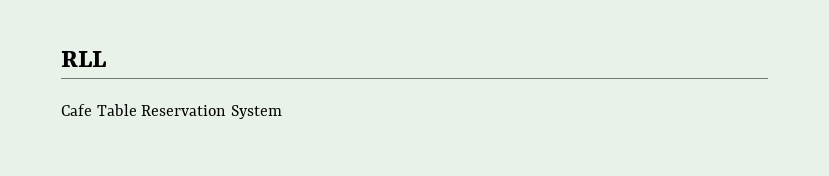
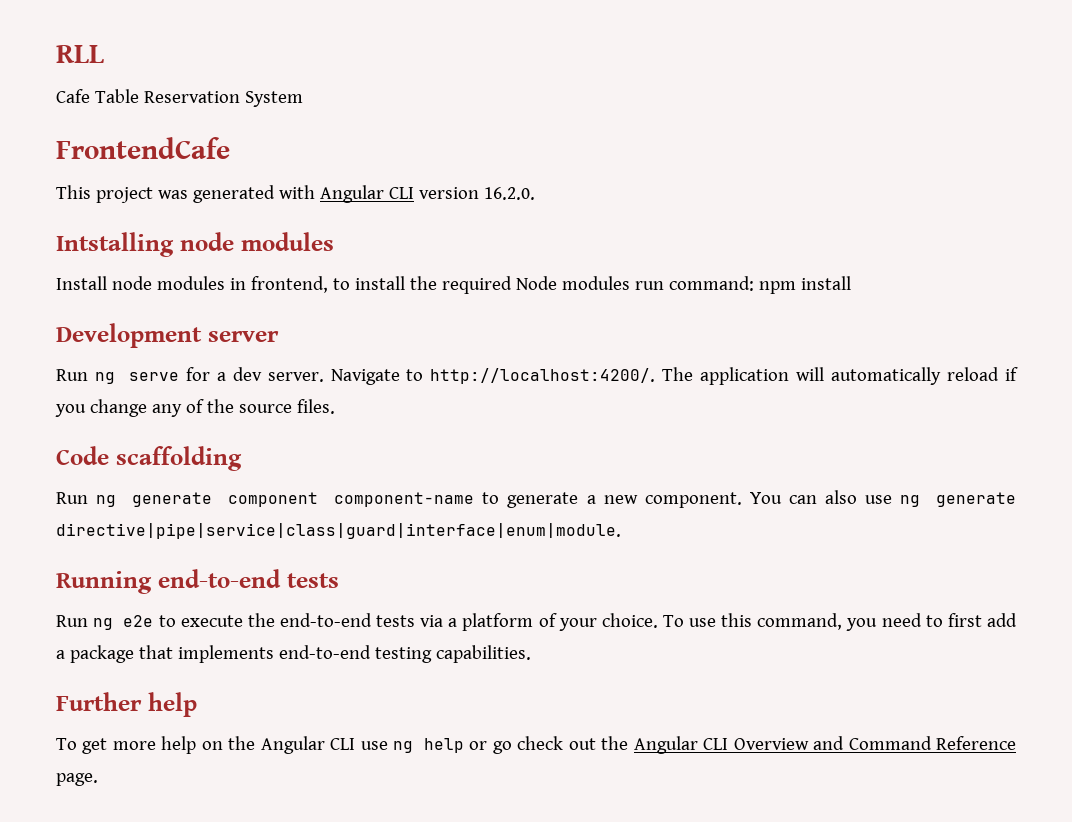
+ FrontendCafe
+ This project was generated with Angular CLI version 16.2.0.
+ Intstalling node modules
+ Install node modules in frontend, to install the required Node modules run command: npm install
+ Development server
+ Run ng serve for a dev server. Navigate to http://localhost:4200/. The application will automatically reload if you change any of the source files.
+ Code scaffolding
+ Run ng generate component component-name to generate a new component. You can also use ng generate directive|pipe|service|class|guard|interface|enum|module.
+ Running end-to-end tests
+ Run ng e2e to execute the end-to-end tests via a platform of your choice. To use this command, you need to first add a package that implements end-to-end testing capabilities.
+ Further help
+ To get more help on the Angular CLI use ng help or go check out the Angular CLI Overview and Command Reference page.

